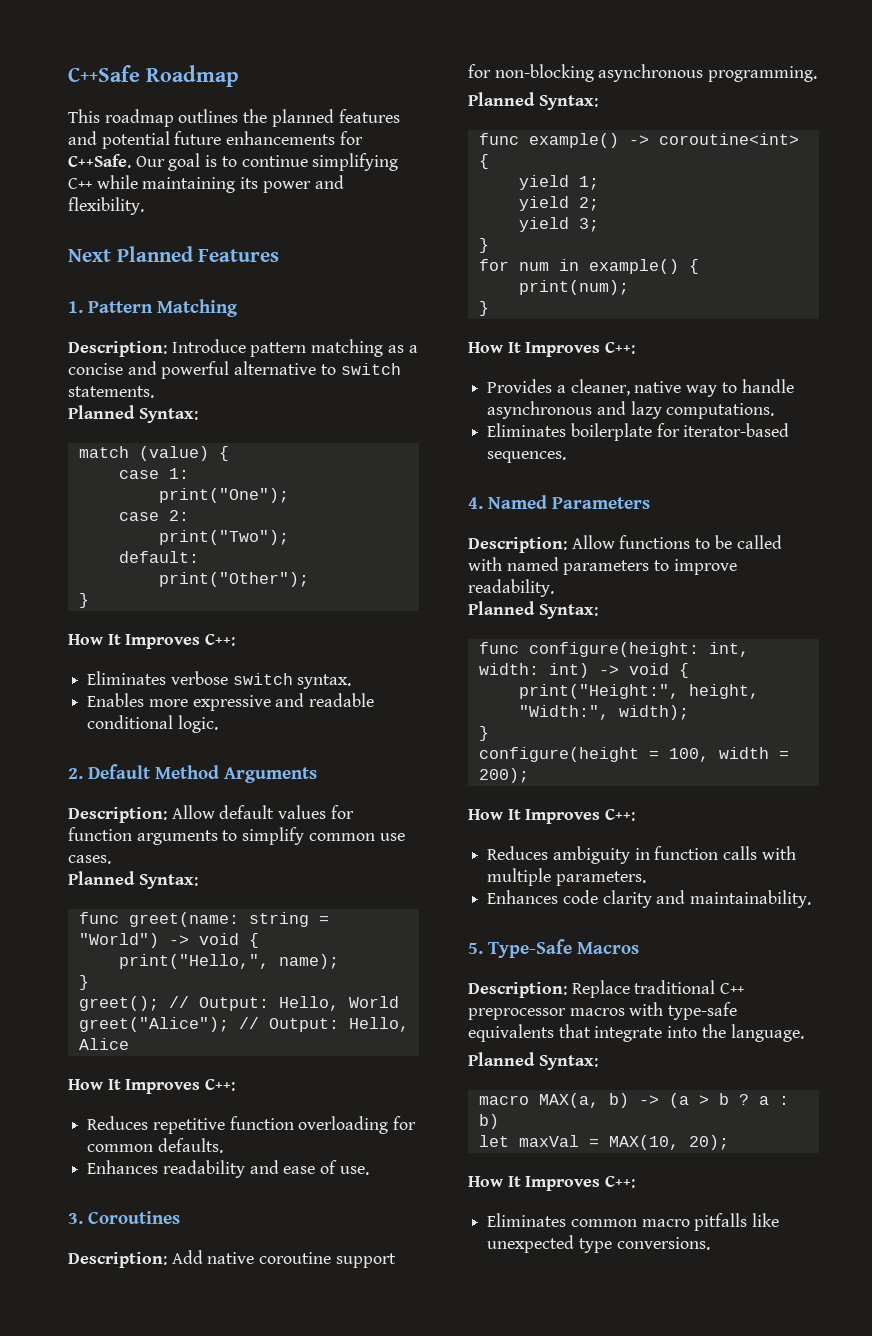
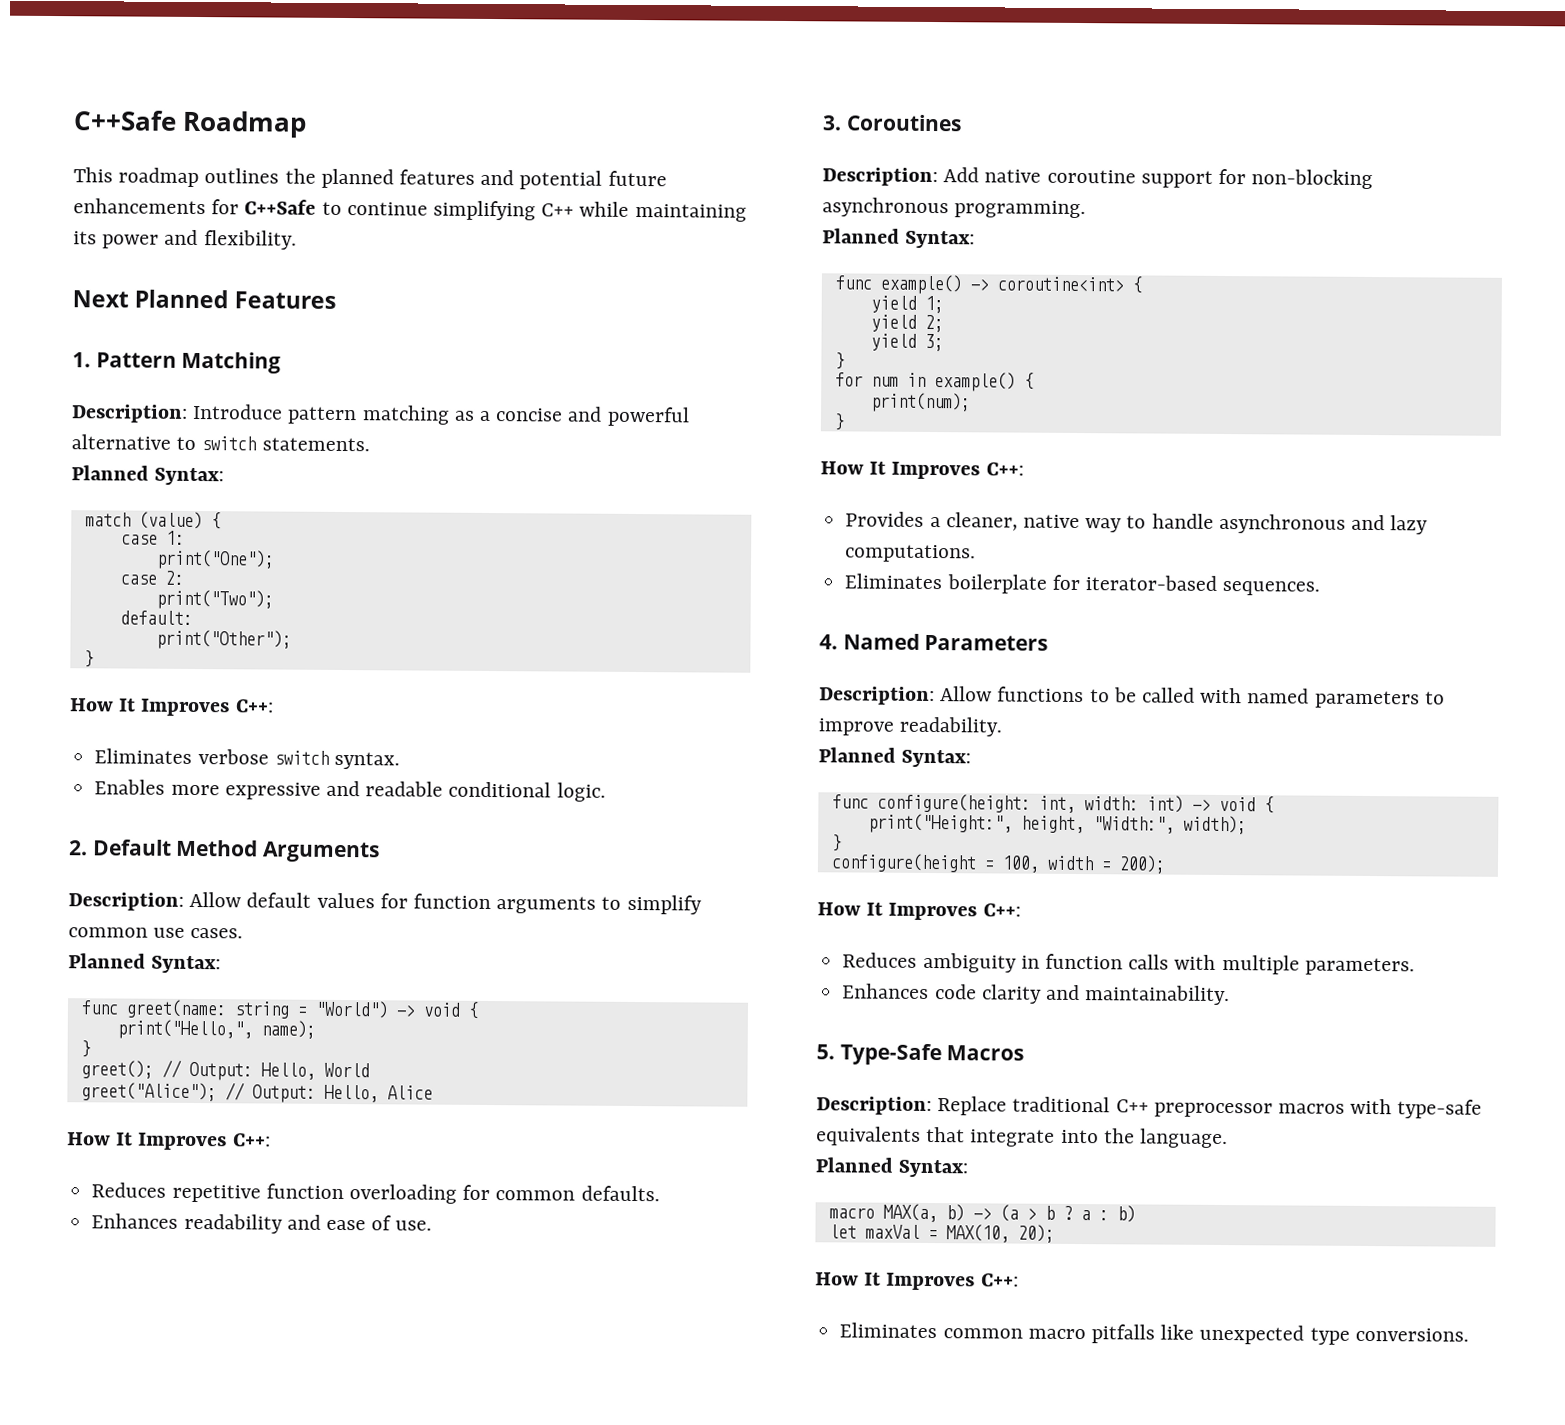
- This roadmap outlines the planned features and potential future enhancements for C++Safe. Our goal is to continue simplifying C++ while maintaining its power and flexibility.
+ This roadmap outlines the planned features and potential future enhancements for C++Safe to continue simplifying C++ while maintaining its power and flexibility.

